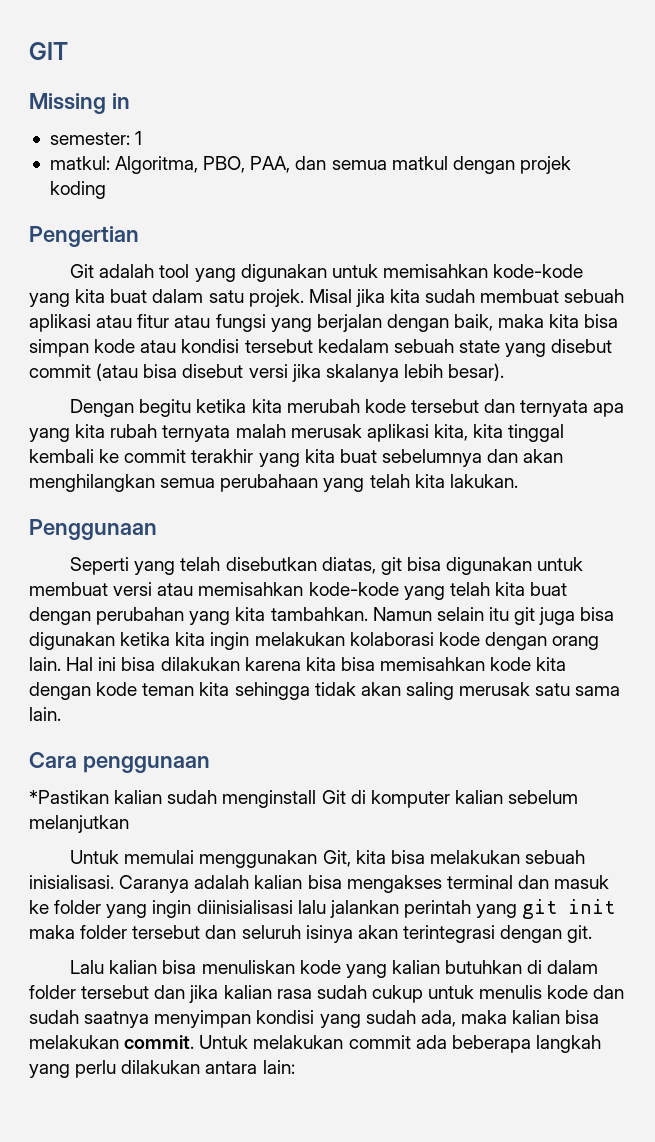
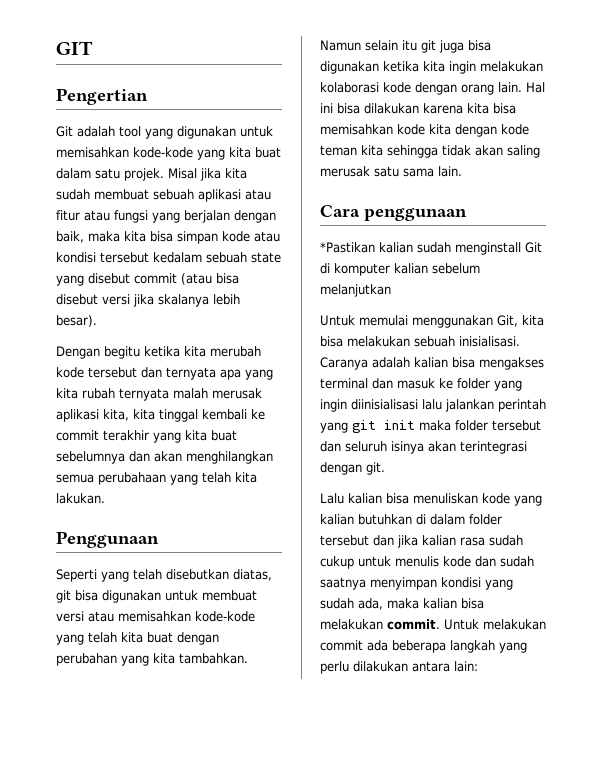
- Missing in
- semester: 1
- matkul: Algoritma, PBO, PAA, dan semua matkul dengan projek koding

